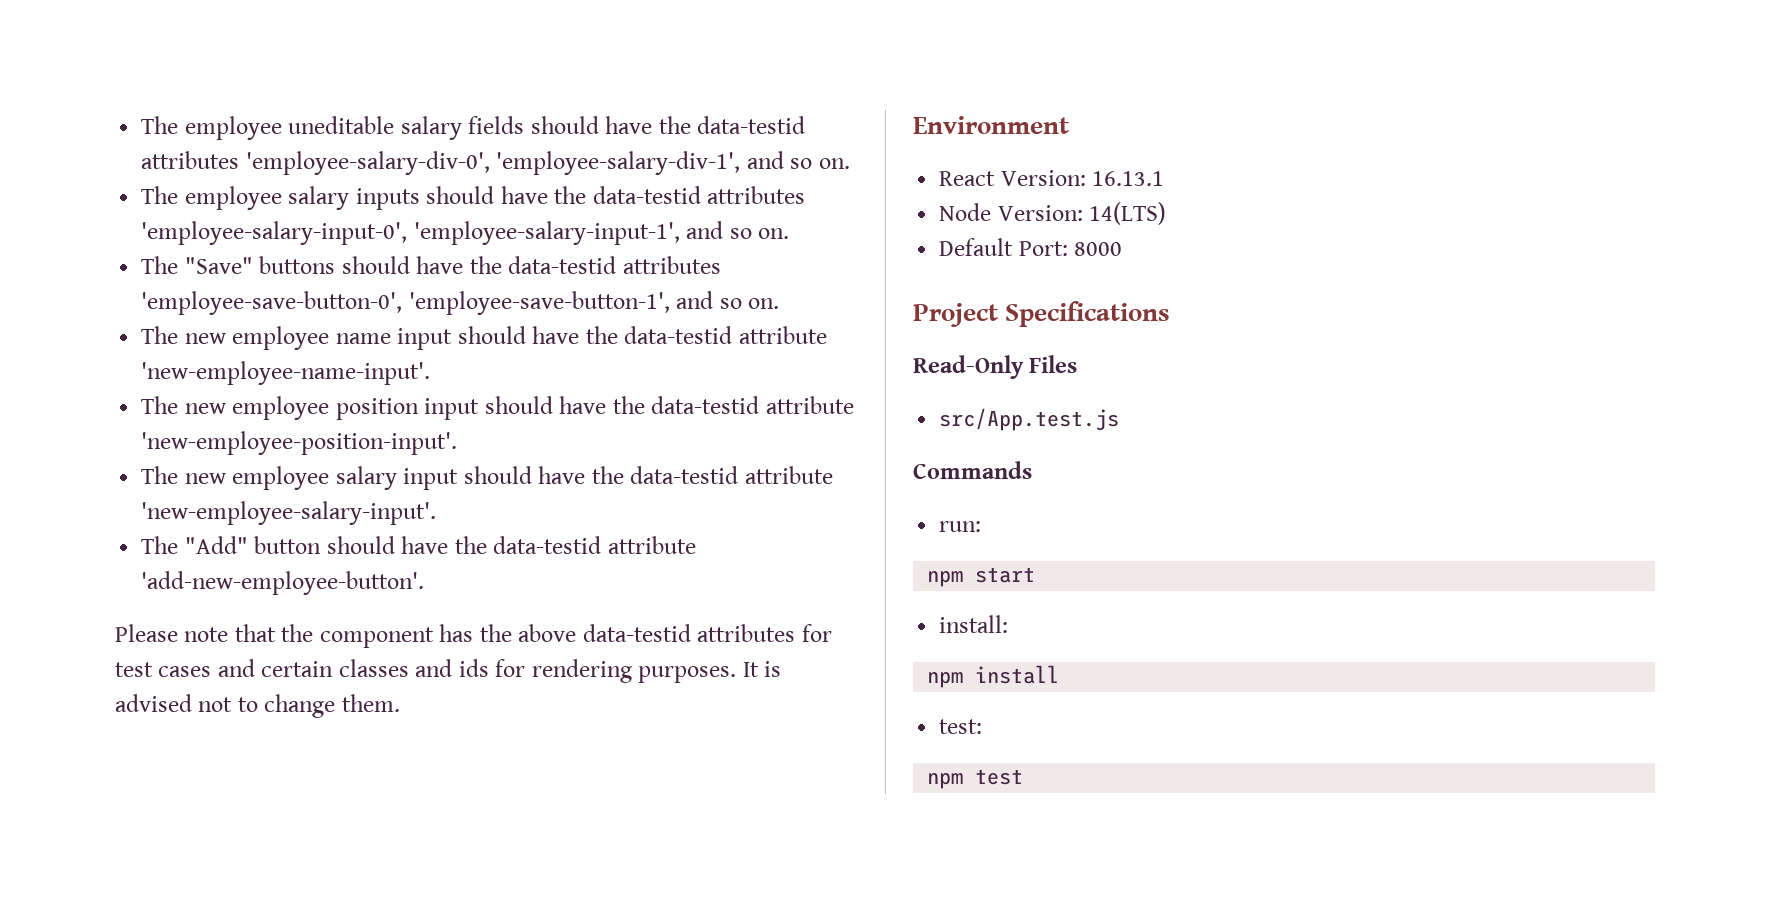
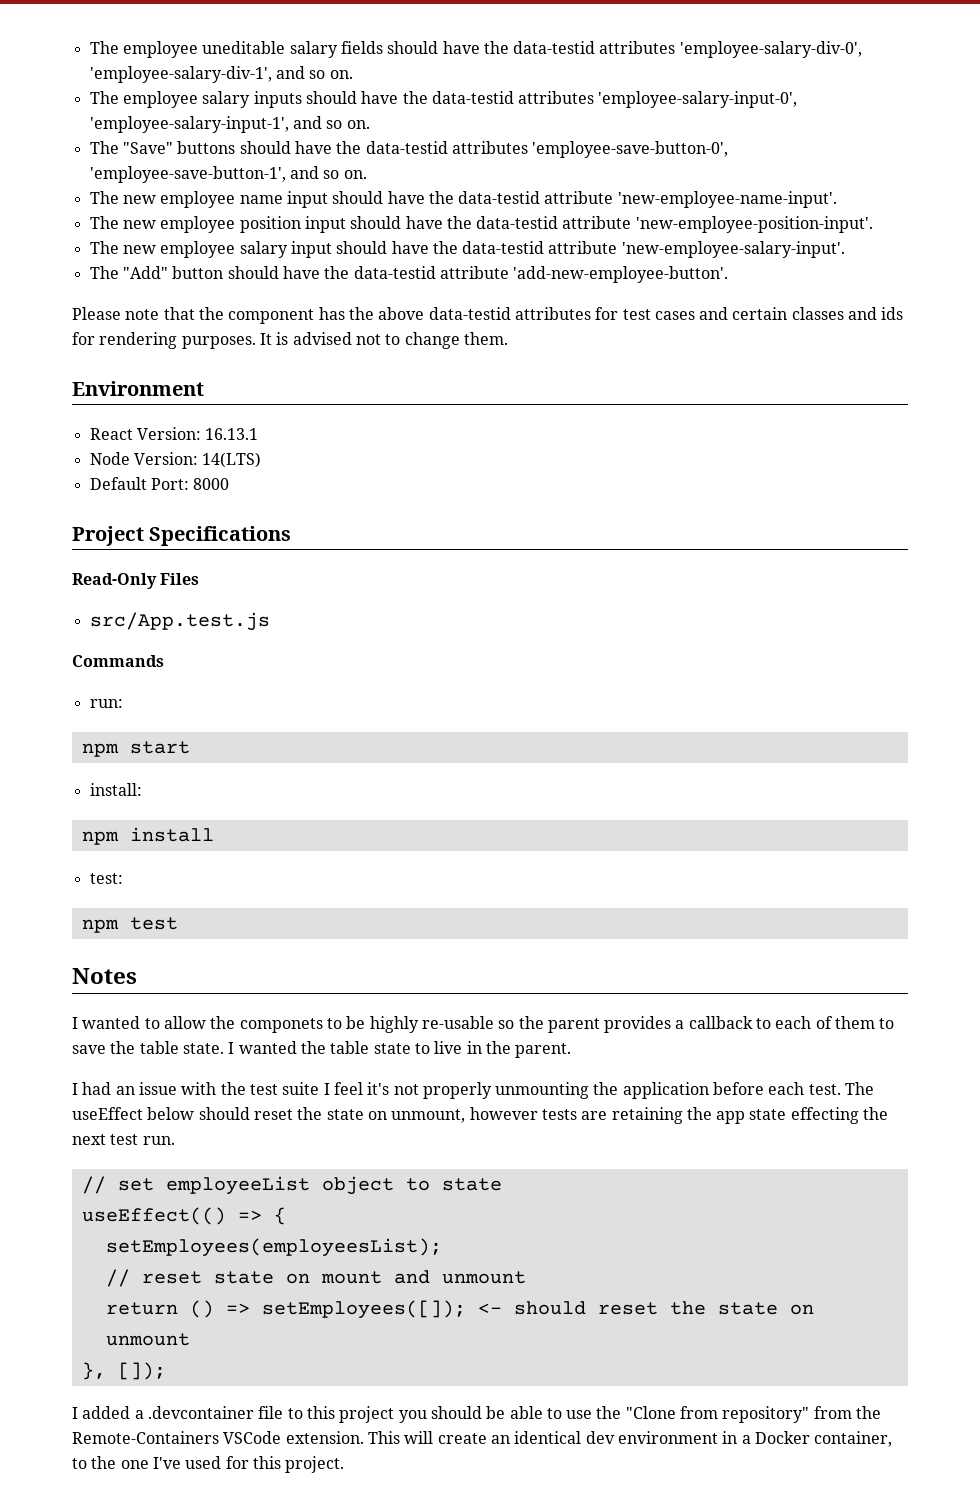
+ Notes
+ I wanted to allow the componets to be highly re-usable so the parent provides a callback to each of them to save the table state. I wanted the table state to live in the parent.
+ I had an issue with the test suite I feel it's not properly unmounting the application before each test. The useEffect below should reset the state on unmount, however tests are retaining the app state effecting the next test run.
+ // set employeeList object to state
+ useEffect(() => {
+ setEmployees(employeesList);
+ // reset state on mount and unmount
+ return () => setEmployees([]); <- should reset the state on unmount
+ }, []);
+ I added a .devcontainer file to this project you should be able to use the "Clone from repository" from the Remote-Containers VSCode extension. This will create an identical dev environment in a Docker container, to the one I've used for this project.

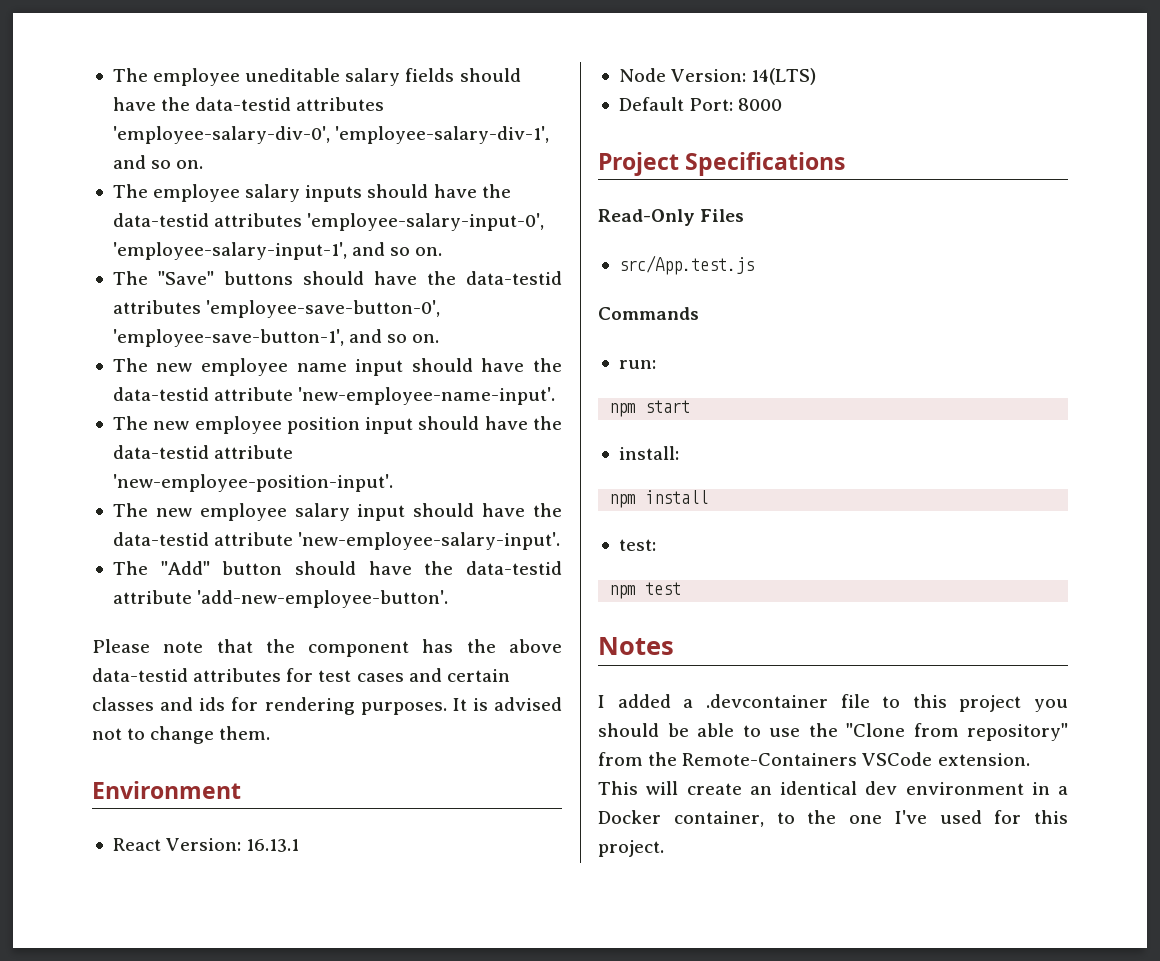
- I wanted to allow the componets to be highly re-usable so the parent provides a callback to each of them to save the table state. I wanted the table state to live in the parent.
- I had an issue with the test suite I feel it's not properly unmounting the application before each test. The useEffect below should reset the state on unmount, however tests are retaining the app state effecting the next test run.
- // set employeeList object to state
- useEffect(() => {
- setEmployees(employeesList);
- // reset state on mount and unmount
- return () => setEmployees([]); <- should reset the state on unmount
- }, []);

